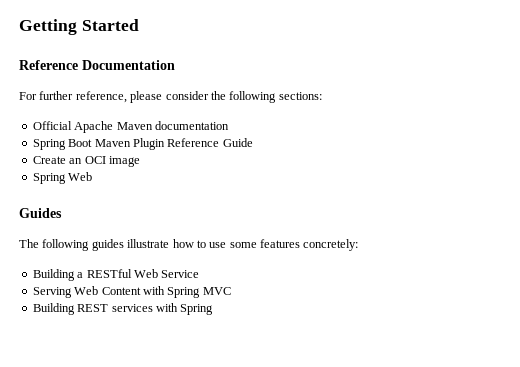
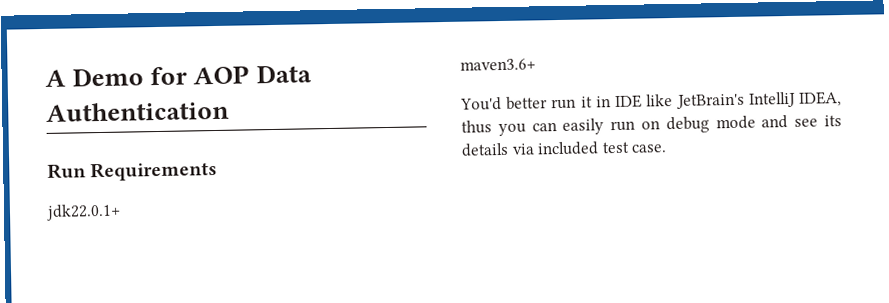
- Getting Started
- Reference Documentation
- For further reference, please consider the following sections:
- Official Apache Maven documentation
- Spring Boot Maven Plugin Reference Guide
- Create an OCI image
- Spring Web
- Guides
- The following guides illustrate how to use some features concretely:
- Building a RESTful Web Service
- Serving Web Content with Spring MVC
- Building REST services with Spring
+ A Demo for AOP Data Authentication
+ Run Requirements
+ jdk22.0.1+
+ maven3.6+
+ You'd better run it in IDE like JetBrain's IntelliJ IDEA, thus you can easily run on debug mode and see its details via included test case.

